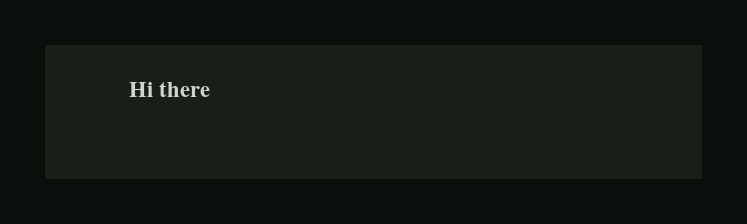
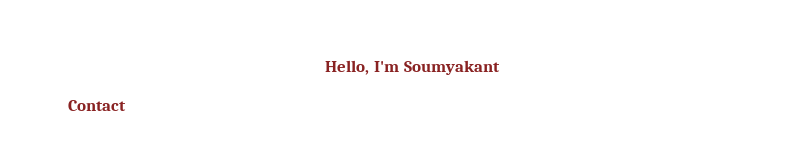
- Hi there
+ Hello, I'm Soumyakant
+ Contact

